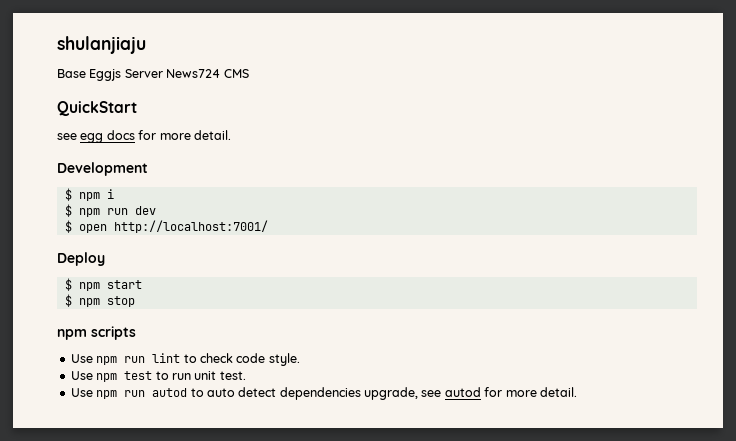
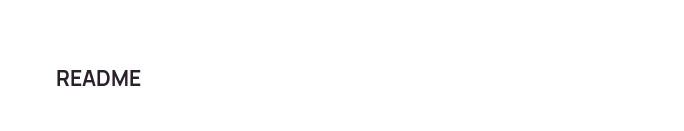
- shulanjiaju
- Base Eggjs Server News724 CMS
- QuickStart
- see egg docs for more detail.
- Development
- $ npm i
- $ npm run dev
- $ open http://localhost:7001/
- Deploy
- $ npm start
- $ npm stop
- npm scripts
- Use npm run lint to check code style.
- Use npm test to run unit test.
- Use npm run autod to auto detect dependencies upgrade, see autod for more detail.
+ README

